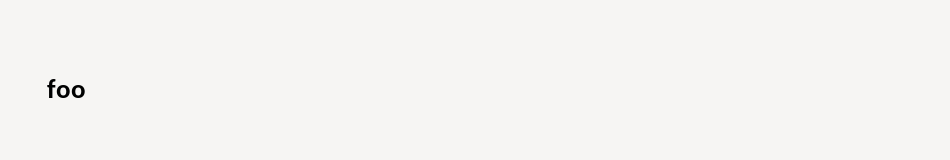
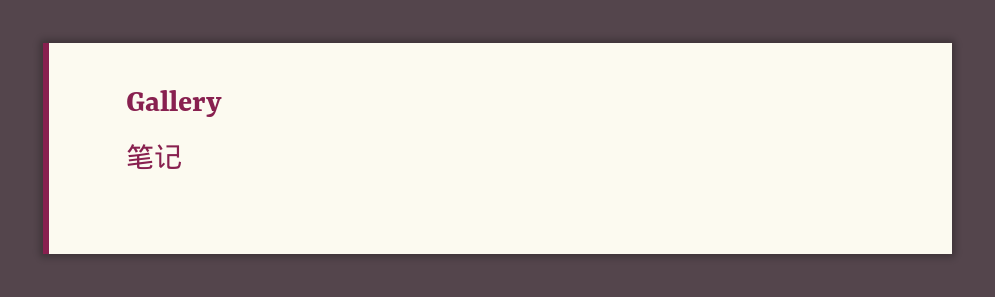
- foo
+ Gallery
+ 笔记

